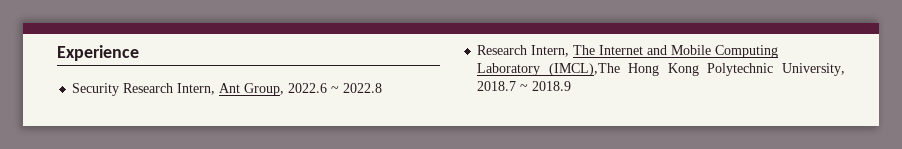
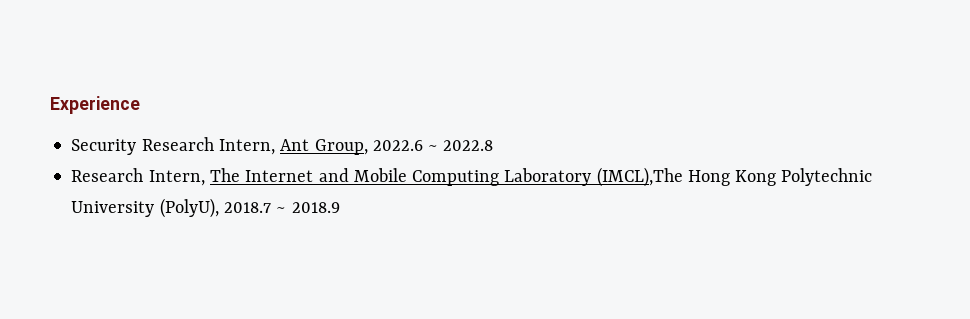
- Research Intern, The Internet and Mobile Computing Laboratory (IMCL),The Hong Kong Polytechnic University, 2018.7 ~ 2018.9
+ Research Intern, The Internet and Mobile Computing Laboratory (IMCL),The Hong Kong Polytechnic University (PolyU), 2018.7 ~ 2018.9

